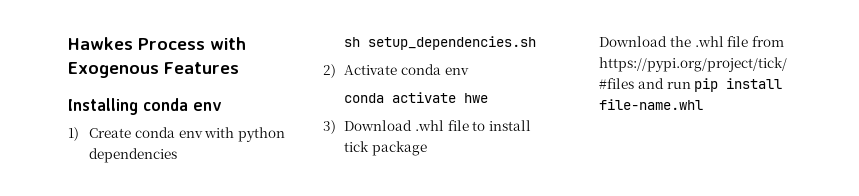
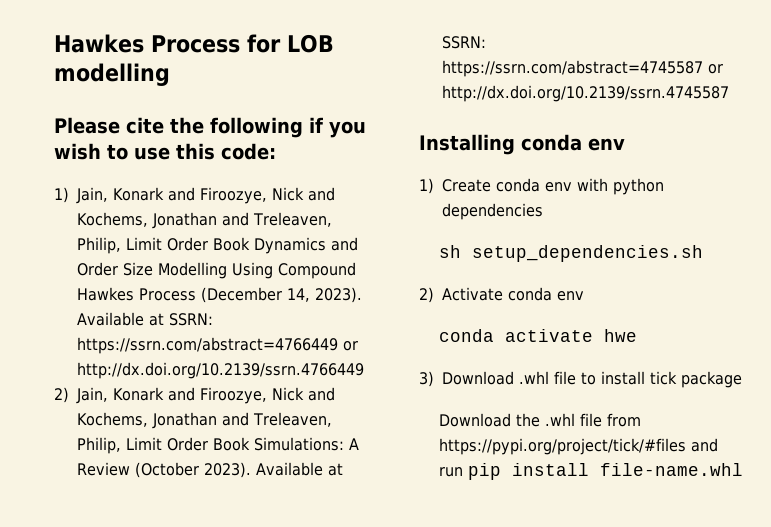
- Hawkes Process with Exogenous Features
+ Hawkes Process for LOB modelling
+ Please cite the following if you wish to use this code:
+ 1) Jain, Konark and Firoozye, Nick and Kochems, Jonathan and Treleaven, Philip, Limit Order Book Dynamics and Order Size Modelling Using Compound Hawkes Process (December 14, 2023). Available at SSRN: https://ssrn.com/abstract=4766449 or http://dx.doi.org/10.2139/ssrn.4766449
+ 2) Jain, Konark and Firoozye, Nick and Kochems, Jonathan and Treleaven, Philip, Limit Order Book Simulations: A Review (October 2023). Available at SSRN: https://ssrn.com/abstract=4745587 or http://dx.doi.org/10.2139/ssrn.4745587

